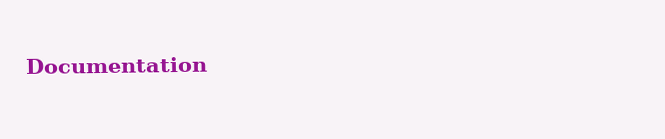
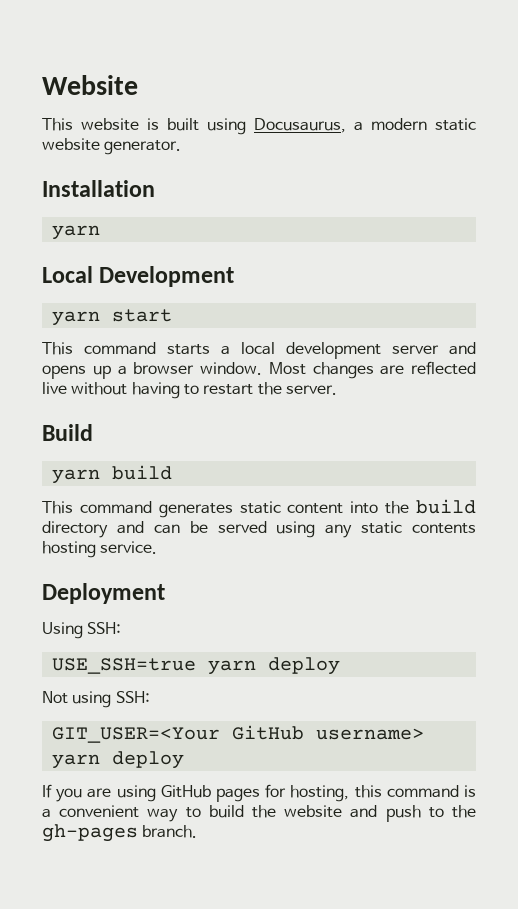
- Documentation
+ Website
+ This website is built using Docusaurus, a modern static website generator.
+ Installation
+ yarn
+ Local Development
+ yarn start
+ This command starts a local development server and opens up a browser window. Most changes are reflected live without having to restart the server.
+ Build
+ yarn build
+ This command generates static content into the build directory and can be served using any static contents hosting service.
+ Deployment
+ Using SSH:
+ USE_SSH=true yarn deploy
+ Not using SSH:
+ GIT_USER=<Your GitHub username> yarn deploy
+ If you are using GitHub pages for hosting, this command is a convenient way to build the website and push to the gh-pages branch.

